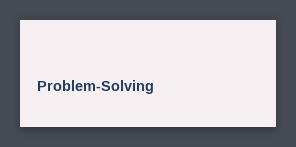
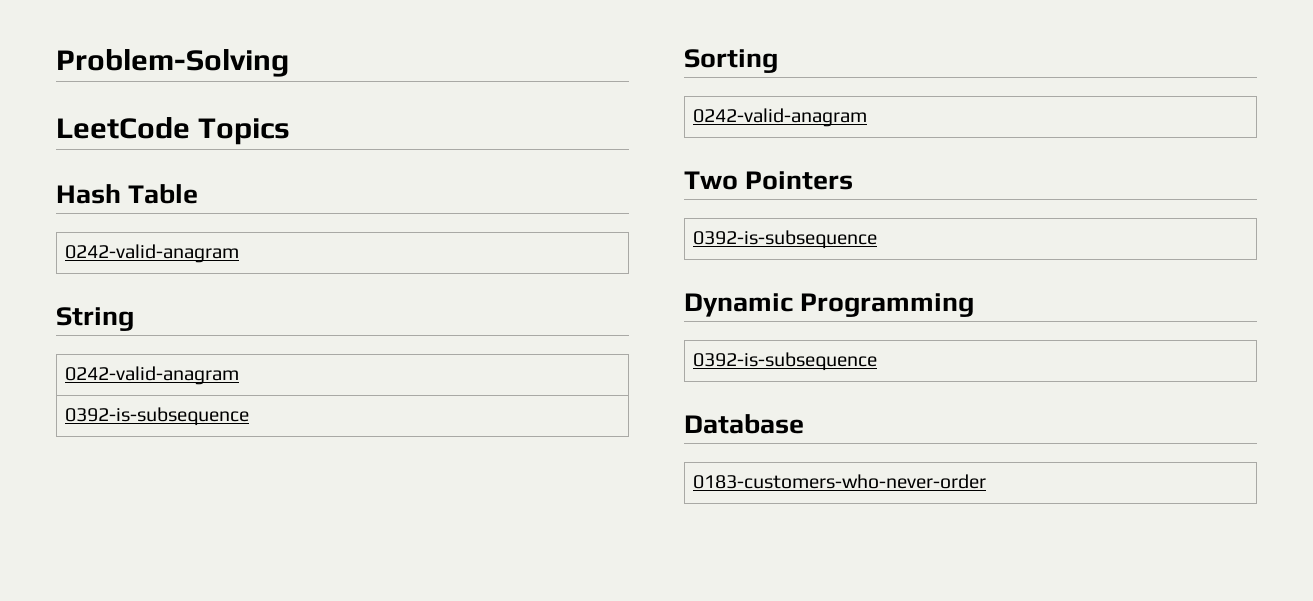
+ LeetCode Topics
+ Hash Table
+ 0242-valid-anagram
+ String
+ 0242-valid-anagram
+ 0392-is-subsequence
+ Sorting
+ 0242-valid-anagram
+ Two Pointers
+ 0392-is-subsequence
+ Dynamic Programming
+ 0392-is-subsequence
+ Database
+ 0183-customers-who-never-order

